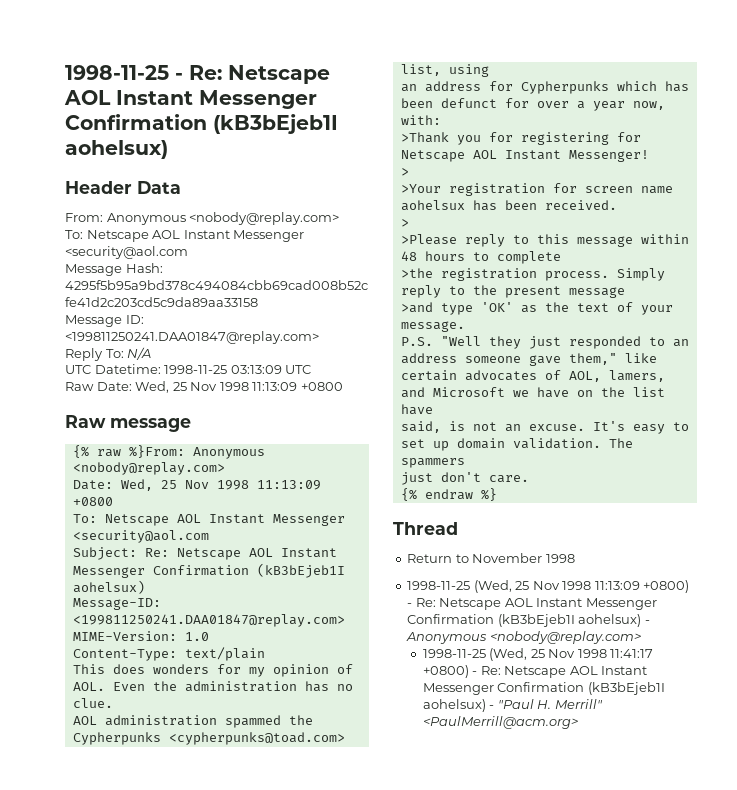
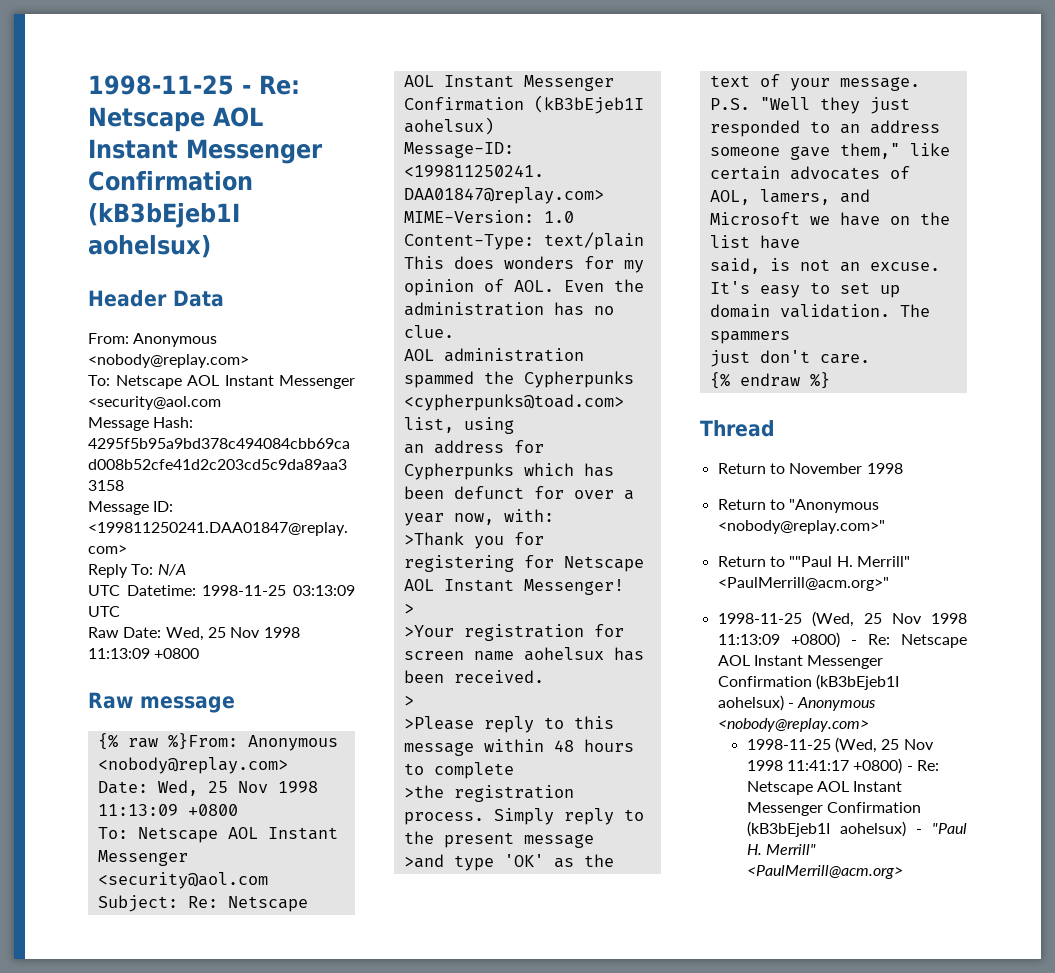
+ Return to "Anonymous <nobody@replay.com>"
+ Return to ""Paul H. Merrill" <PaulMerrill@acm.org>"

